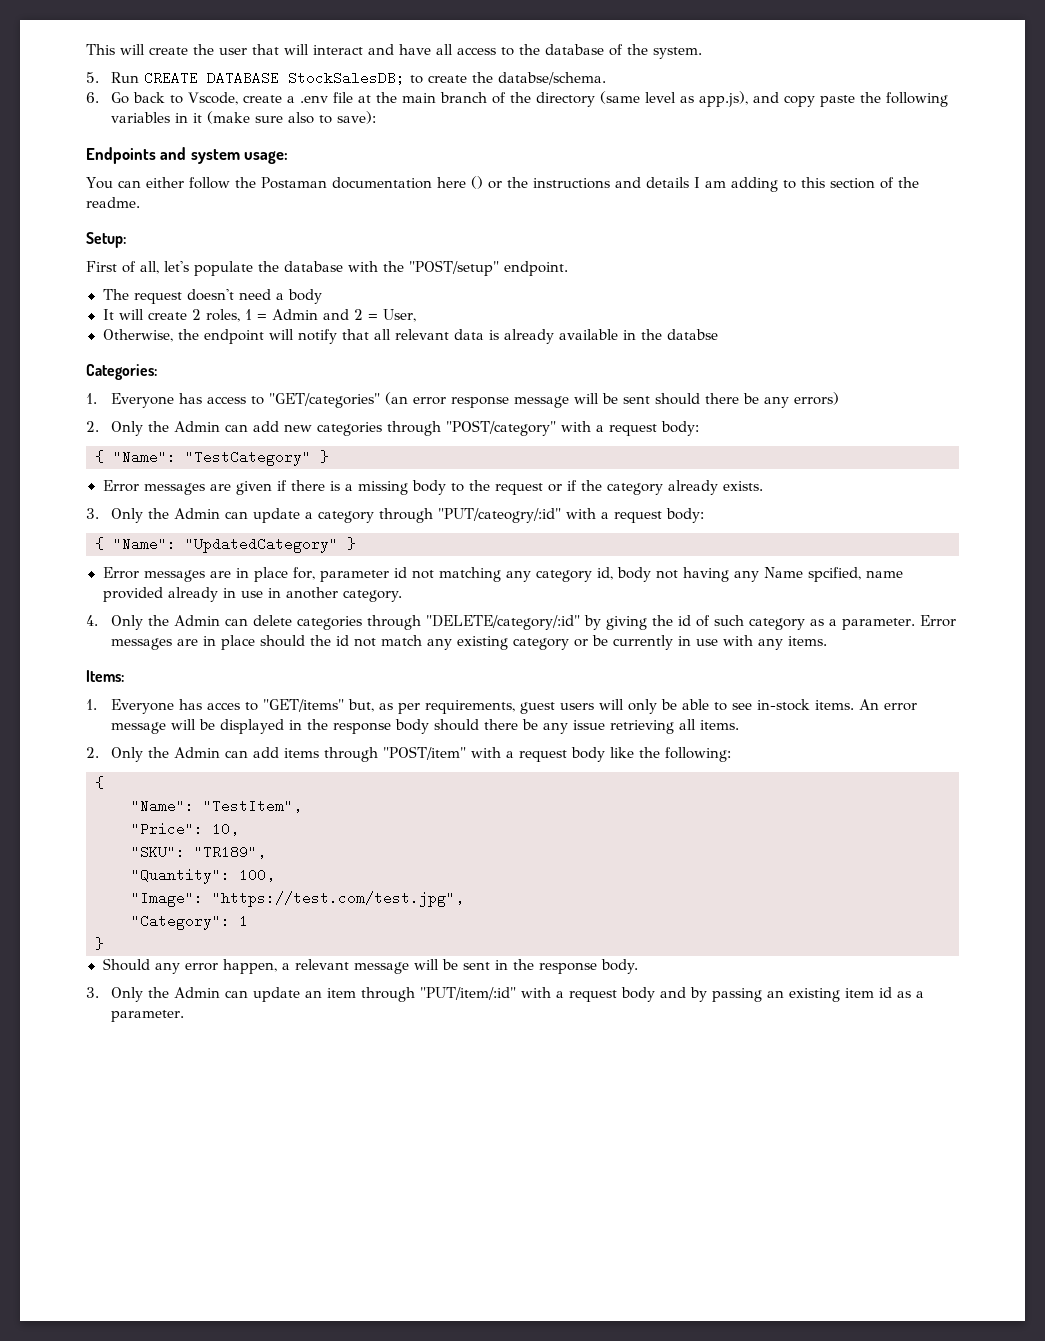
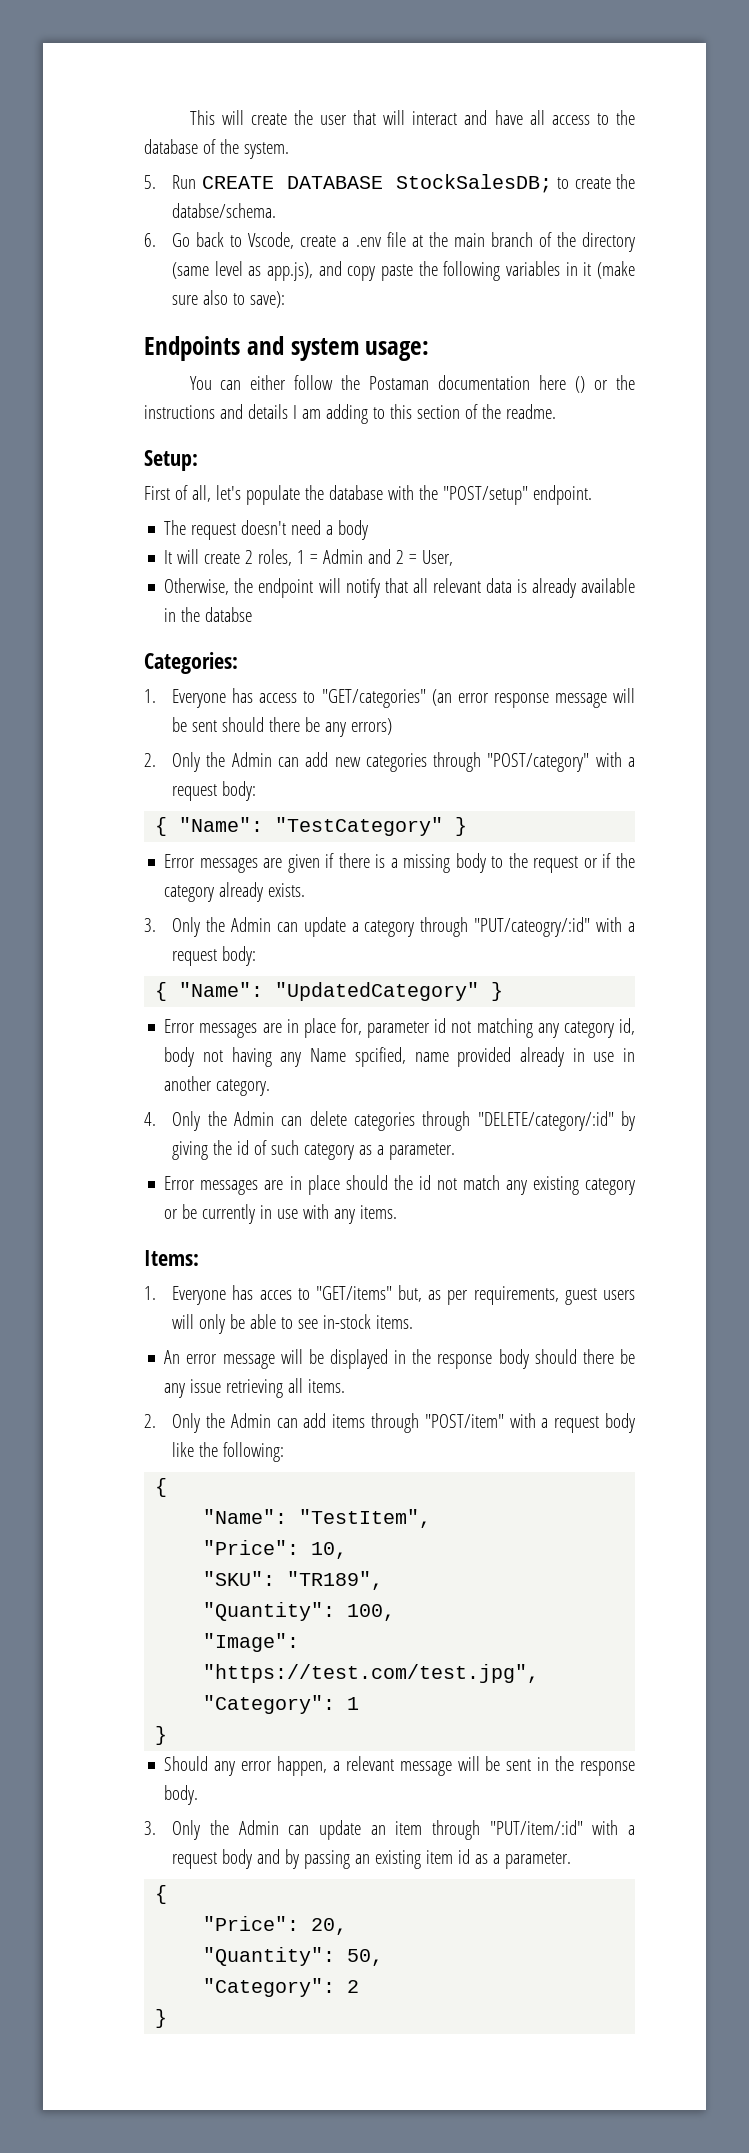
- 4. Only the Admin can delete categories through "DELETE/category/:id" by giving the id of such category as a parameter. Error messages are in place should the id not match any existing category or be currently in use with any items.
+ 4. Only the Admin can delete categories through "DELETE/category/:id" by giving the id of such category as a parameter.
+ Error messages are in place should the id not match any existing category or be currently in use with any items.
- 1. Everyone has acces to "GET/items" but, as per requirements, guest users will only be able to see in-stock items. An error message will be displayed in the response body should there be any issue retrieving all items.
+ 1. Everyone has acces to "GET/items" but, as per requirements, guest users will only be able to see in-stock items.
+ An error message will be displayed in the response body should there be any issue retrieving all items.
  3. Only the Admin can update an item through "PUT/item/:id" with a request body and by passing an existing item id as a parameter.
+ {
+ "Price": 20,
+ "Quantity": 50,
+ "Category": 2
+ }

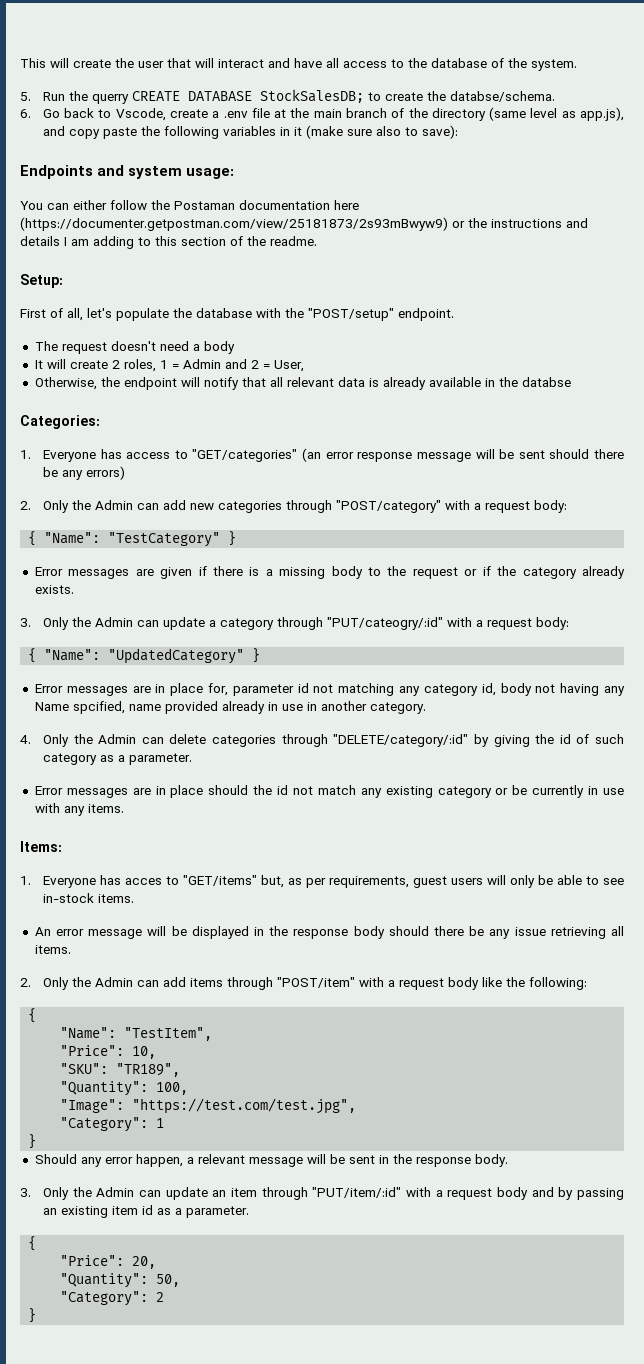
- 5. Run CREATE DATABASE StockSalesDB; to create the databse/schema.
+ 5. Run the querry CREATE DATABASE StockSalesDB; to create the databse/schema.
- You can either follow the Postaman documentation here () or the instructions and details I am adding to this section of the readme.
+ You can either follow the Postaman documentation here (https://documenter.getpostman.com/view/25181873/2s93mBwyw9) or the instructions and details I am adding to this section of the readme.

